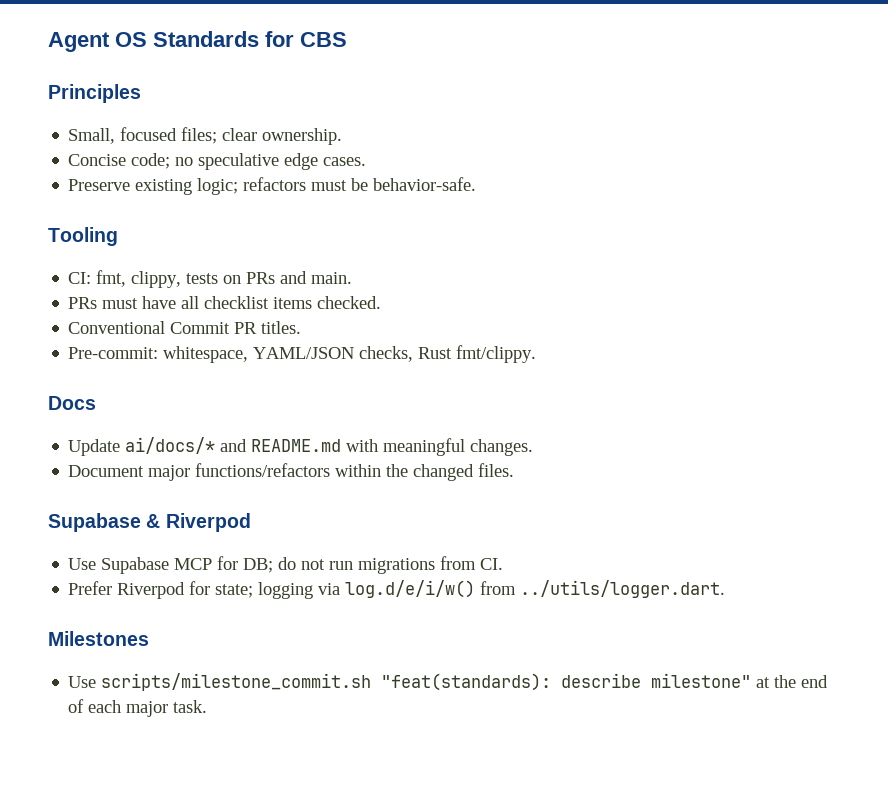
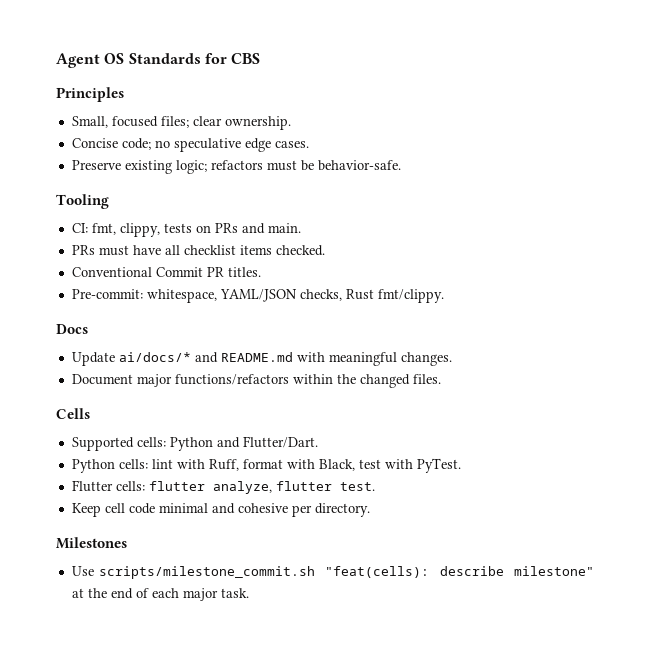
- Supabase & Riverpod
- Use Supabase MCP for DB; do not run migrations from CI.
- Prefer Riverpod for state; logging via log.d/e/i/w() from ../utils/logger.dart.
+ Cells
+ Supported cells: Python and Flutter/Dart.
+ Python cells: lint with Ruff, format with Black, test with PyTest.
+ Flutter cells: flutter analyze, flutter test.
+ Keep cell code minimal and cohesive per directory.
- Use scripts/milestone_commit.sh "feat(standards): describe milestone" at the end of each major task.
+ Use scripts/milestone_commit.sh "feat(cells): describe milestone" at the end of each major task.

